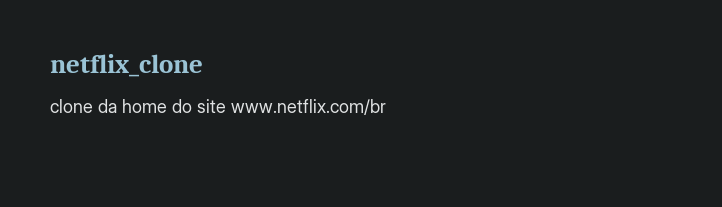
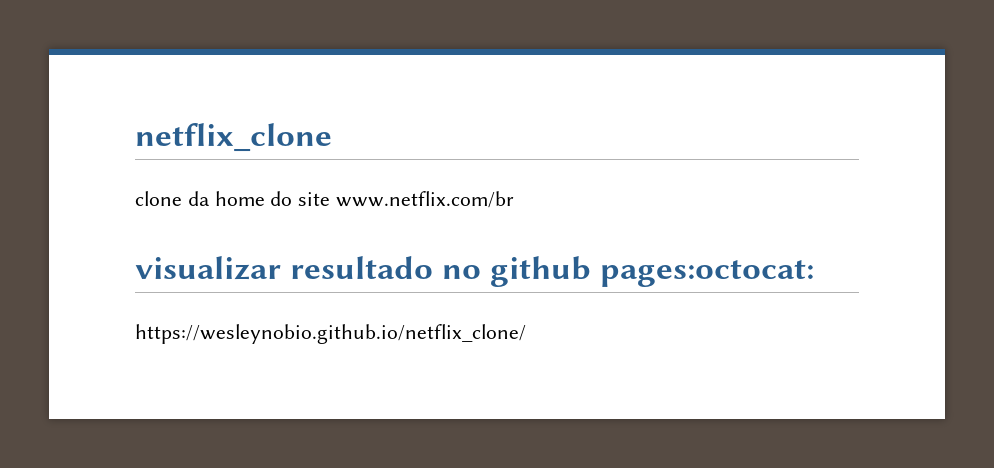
+ visualizar resultado no github pages:octocat:
+ https://wesleynobio.github.io/netflix_clone/

